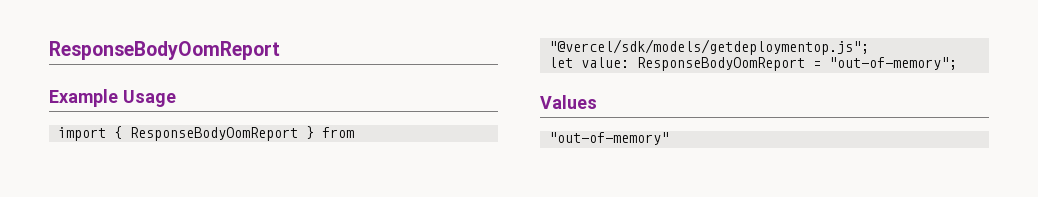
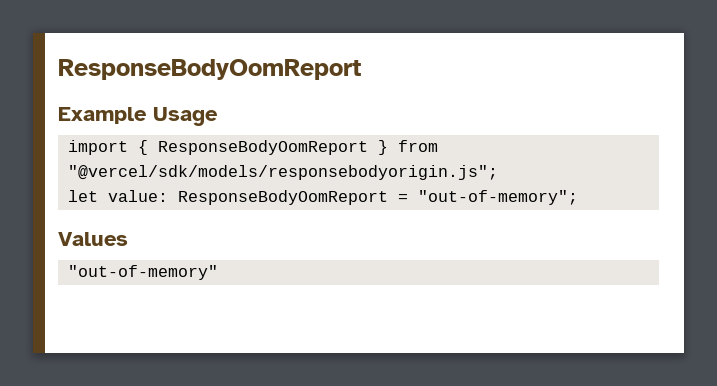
- import { ResponseBodyOomReport } from "@vercel/sdk/models/getdeploymentop.js";
+ import { ResponseBodyOomReport } from "@vercel/sdk/models/responsebodyorigin.js";

